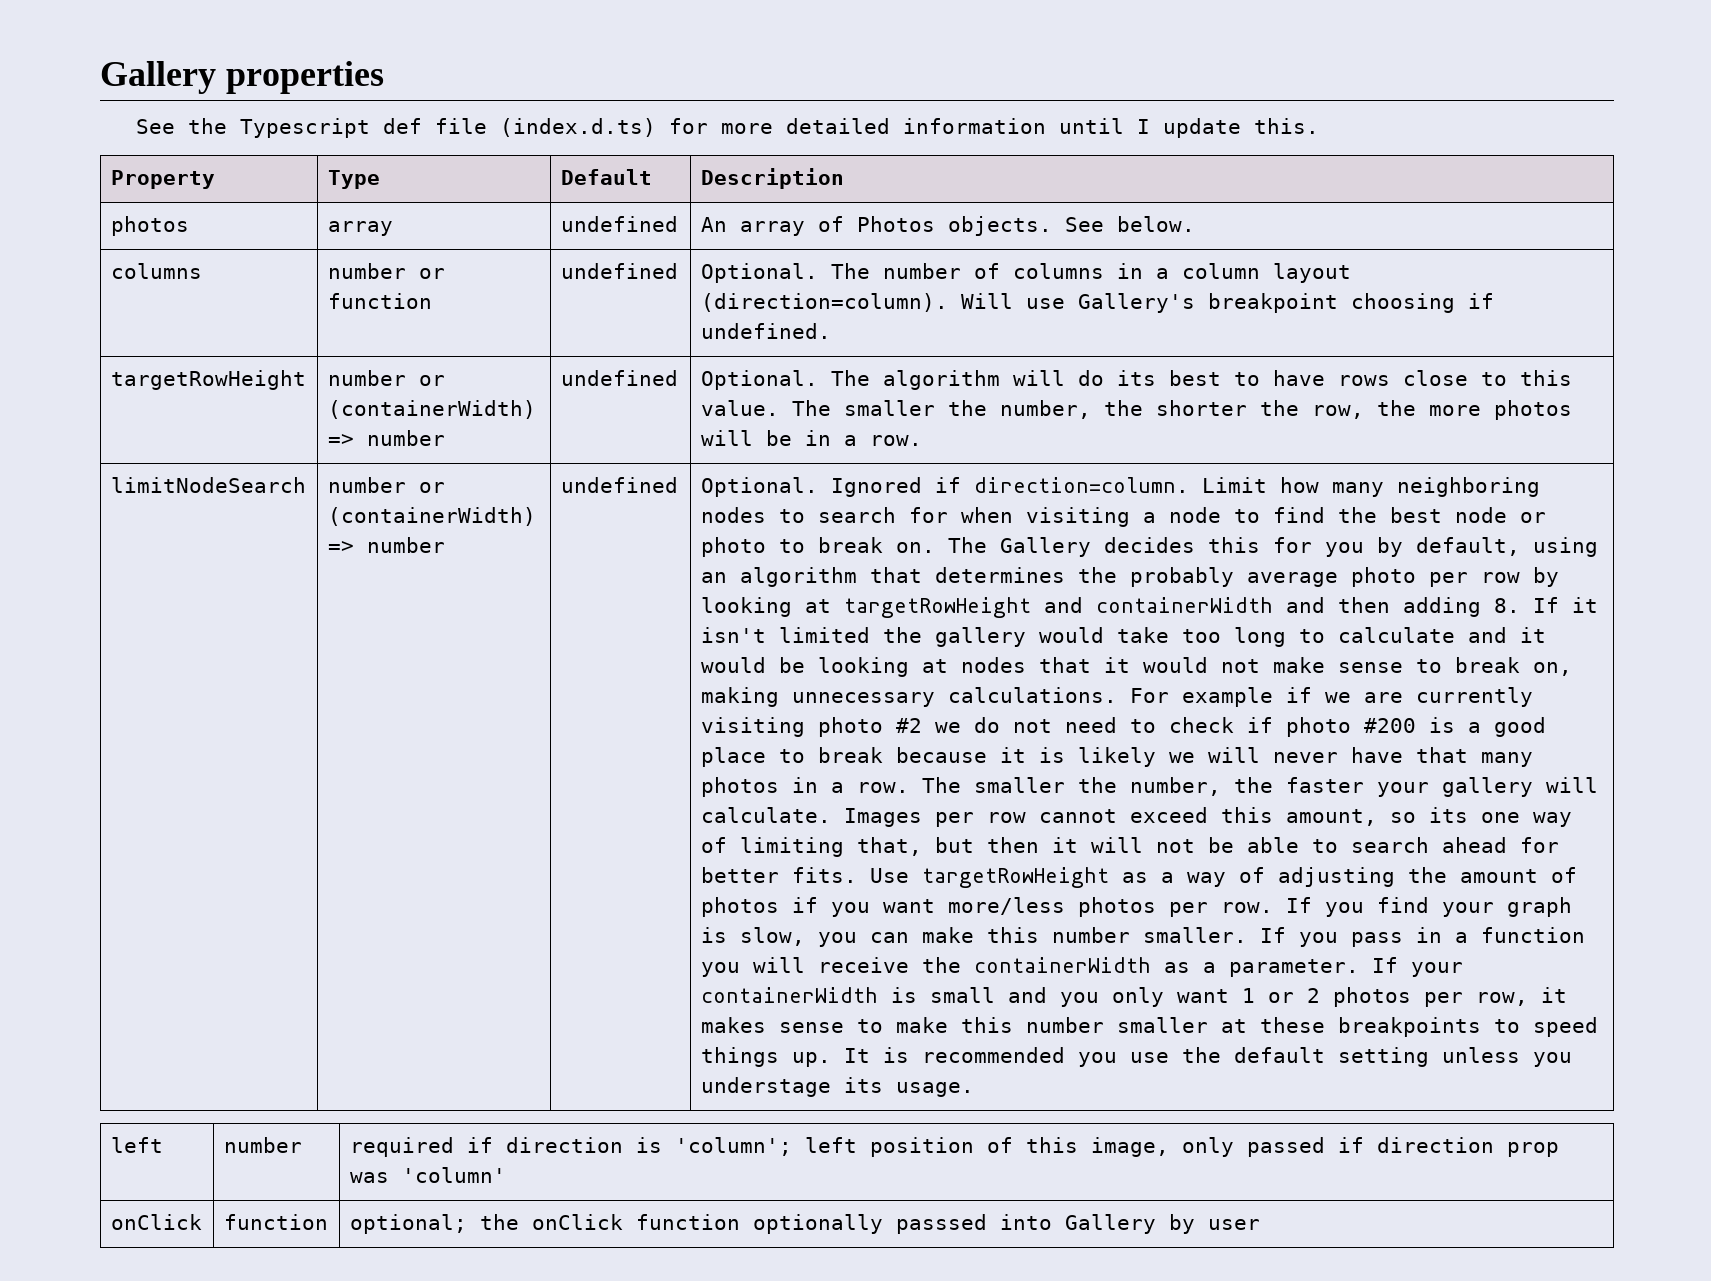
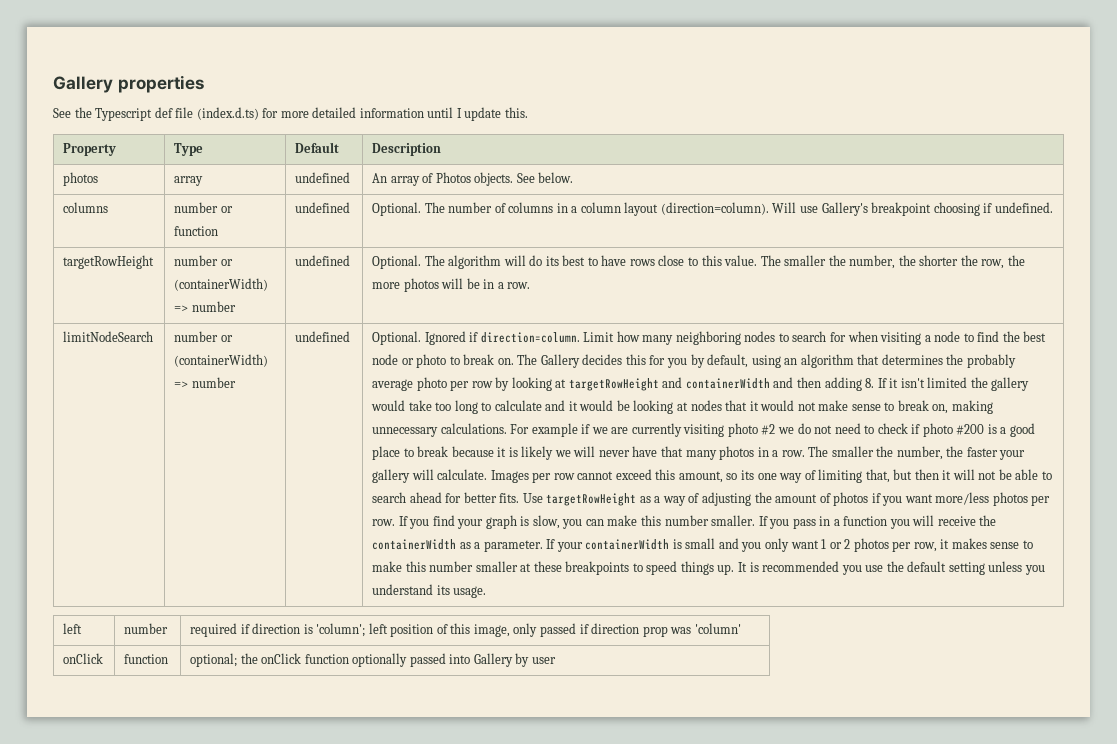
- It is recommended you use the default setting unless you understage its usage.
+ It is recommended you use the default setting unless you understand its usage.
- onClick | function | optional; the onClick function optionally passsed into Gallery by user
+ onClick | function | optional; the onClick function optionally passed into Gallery by user

